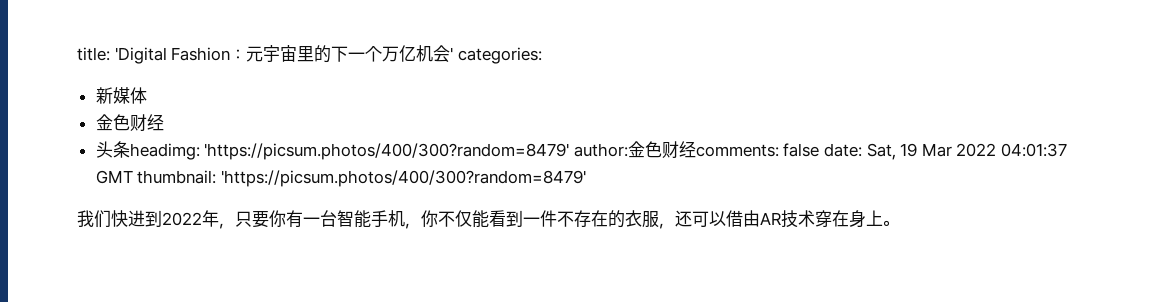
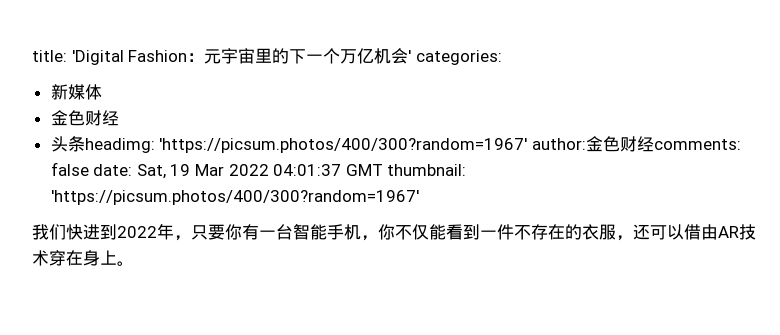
- 头条headimg: 'https://picsum.photos/400/300?random=8479' author:金色财经comments: false date: Sat, 19 Mar 2022 04:01:37 GMT thumbnail: 'https://picsum.photos/400/300?random=8479'
+ 头条headimg: 'https://picsum.photos/400/300?random=1967' author:金色财经comments: false date: Sat, 19 Mar 2022 04:01:37 GMT thumbnail: 'https://picsum.photos/400/300?random=1967'

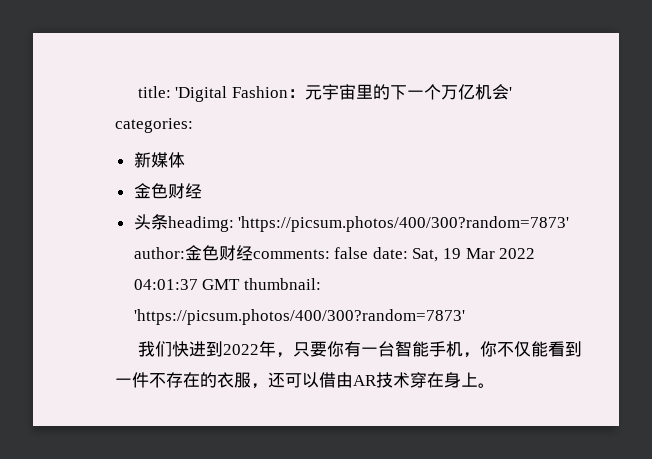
- 头条headimg: 'https://picsum.photos/400/300?random=1967' author:金色财经comments: false date: Sat, 19 Mar 2022 04:01:37 GMT thumbnail: 'https://picsum.photos/400/300?random=1967'
+ 头条headimg: 'https://picsum.photos/400/300?random=7873' author:金色财经comments: false date: Sat, 19 Mar 2022 04:01:37 GMT thumbnail: 'https://picsum.photos/400/300?random=7873'

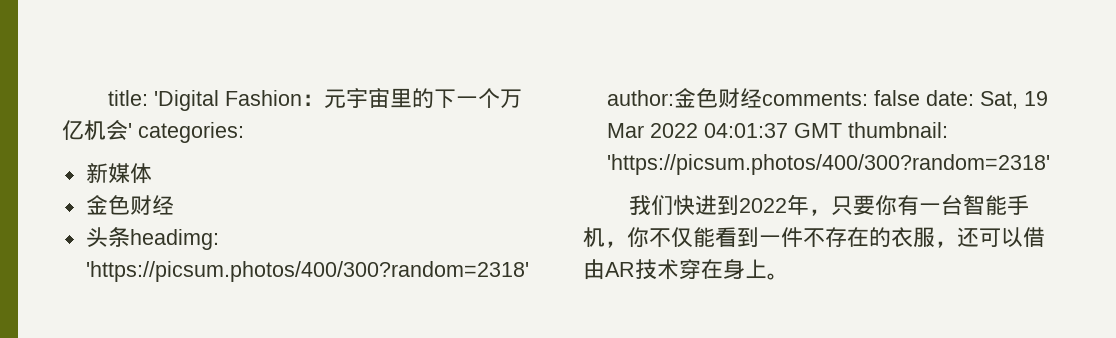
- 头条headimg: 'https://picsum.photos/400/300?random=7873' author:金色财经comments: false date: Sat, 19 Mar 2022 04:01:37 GMT thumbnail: 'https://picsum.photos/400/300?random=7873'
+ 头条headimg: 'https://picsum.photos/400/300?random=2318' author:金色财经comments: false date: Sat, 19 Mar 2022 04:01:37 GMT thumbnail: 'https://picsum.photos/400/300?random=2318'

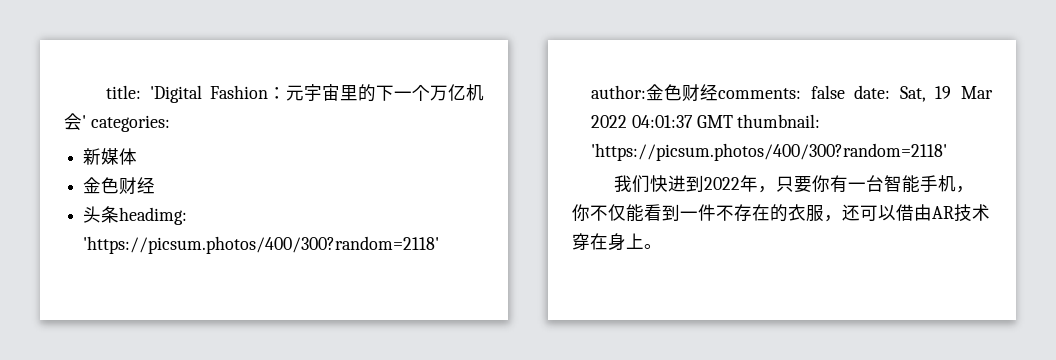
- 头条headimg: 'https://picsum.photos/400/300?random=2318' author:金色财经comments: false date: Sat, 19 Mar 2022 04:01:37 GMT thumbnail: 'https://picsum.photos/400/300?random=2318'
+ 头条headimg: 'https://picsum.photos/400/300?random=2118' author:金色财经comments: false date: Sat, 19 Mar 2022 04:01:37 GMT thumbnail: 'https://picsum.photos/400/300?random=2118'

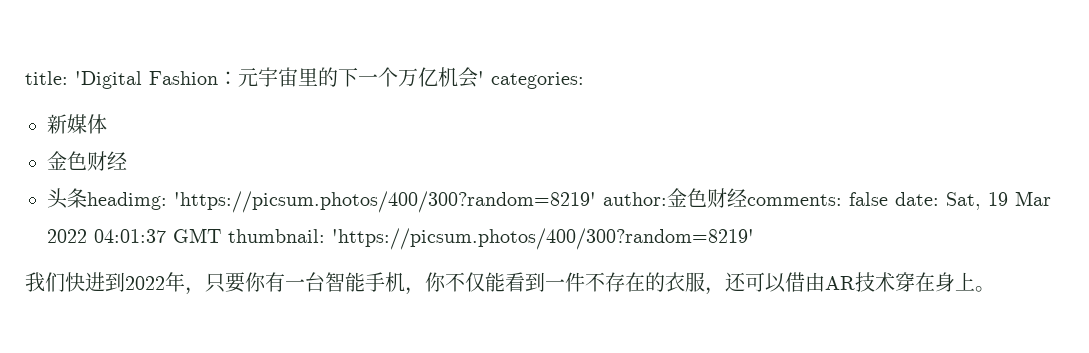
- 头条headimg: 'https://picsum.photos/400/300?random=2118' author:金色财经comments: false date: Sat, 19 Mar 2022 04:01:37 GMT thumbnail: 'https://picsum.photos/400/300?random=2118'
+ 头条headimg: 'https://picsum.photos/400/300?random=8219' author:金色财经comments: false date: Sat, 19 Mar 2022 04:01:37 GMT thumbnail: 'https://picsum.photos/400/300?random=8219'

